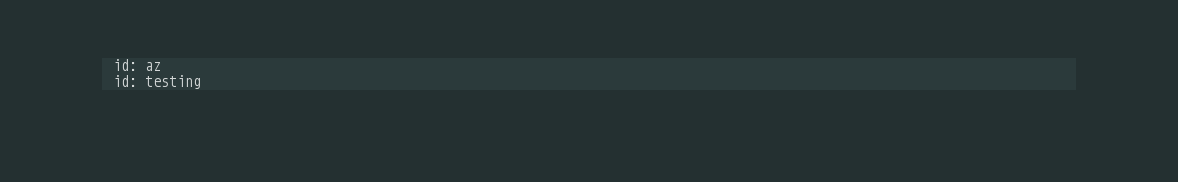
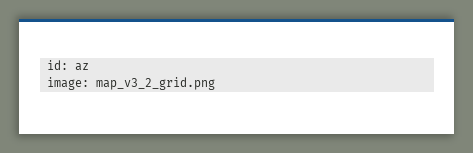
- id: testing
+ image: map_v3_2_grid.png

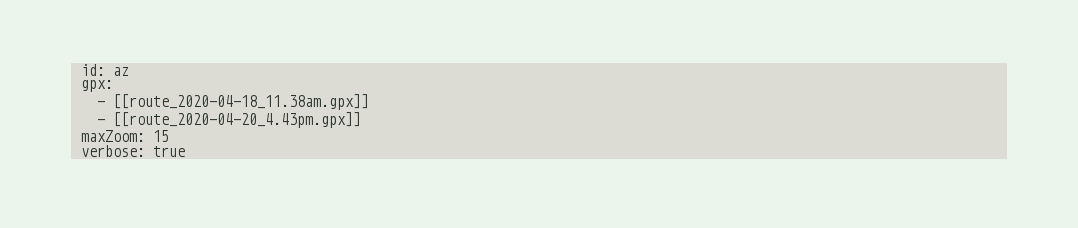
- image: map_v3_2_grid.png
+ gpx:
+ - [[route_2020-04-18_11.38am.gpx]]
+ - [[route_2020-04-20_4.43pm.gpx]]
+ maxZoom: 15
+ verbose: true

